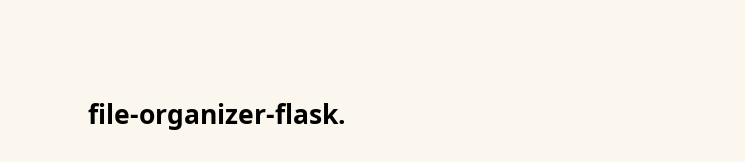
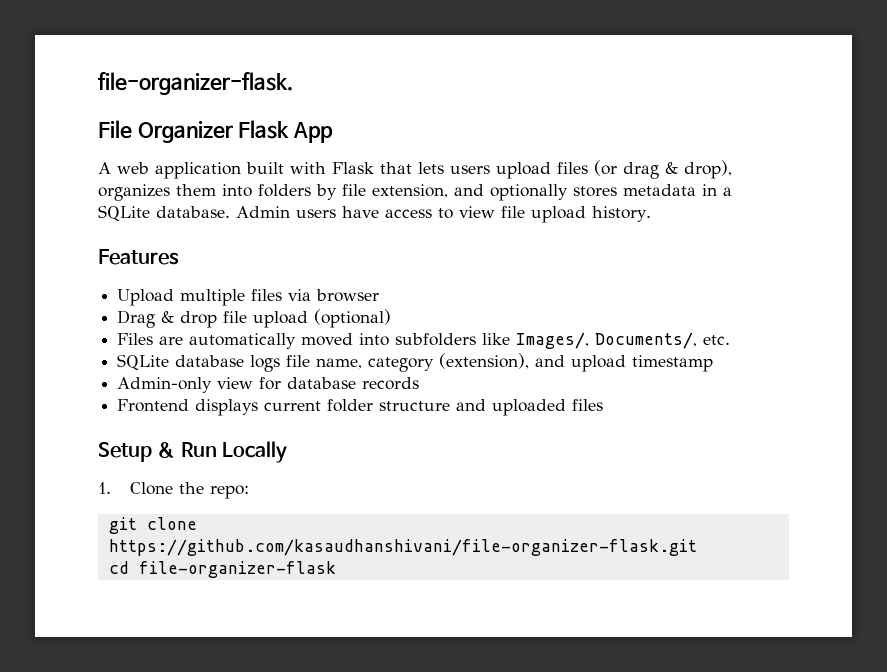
+ File Organizer Flask App
+ A web application built with Flask that lets users upload files (or drag & drop), organizes them into folders by file extension, and optionally stores metadata in a SQLite database. Admin users have access to view file upload history.
+ Features
+ Upload multiple files via browser
+ Drag & drop file upload (optional)
+ Files are automatically moved into subfolders like Images/, Documents/, etc.
+ SQLite database logs file name, category (extension), and upload timestamp
+ Admin-only view for database records
+ Frontend displays current folder structure and uploaded files
+ Setup & Run Locally
+ 1. Clone the repo:
+ git clone https://github.com/kasaudhanshivani/file-organizer-flask.git
+ cd file-organizer-flask

